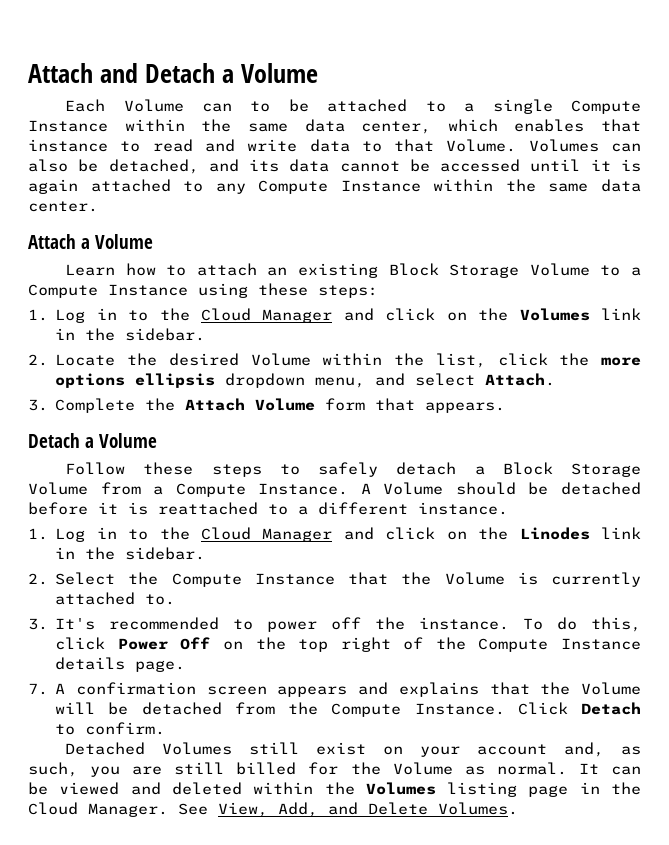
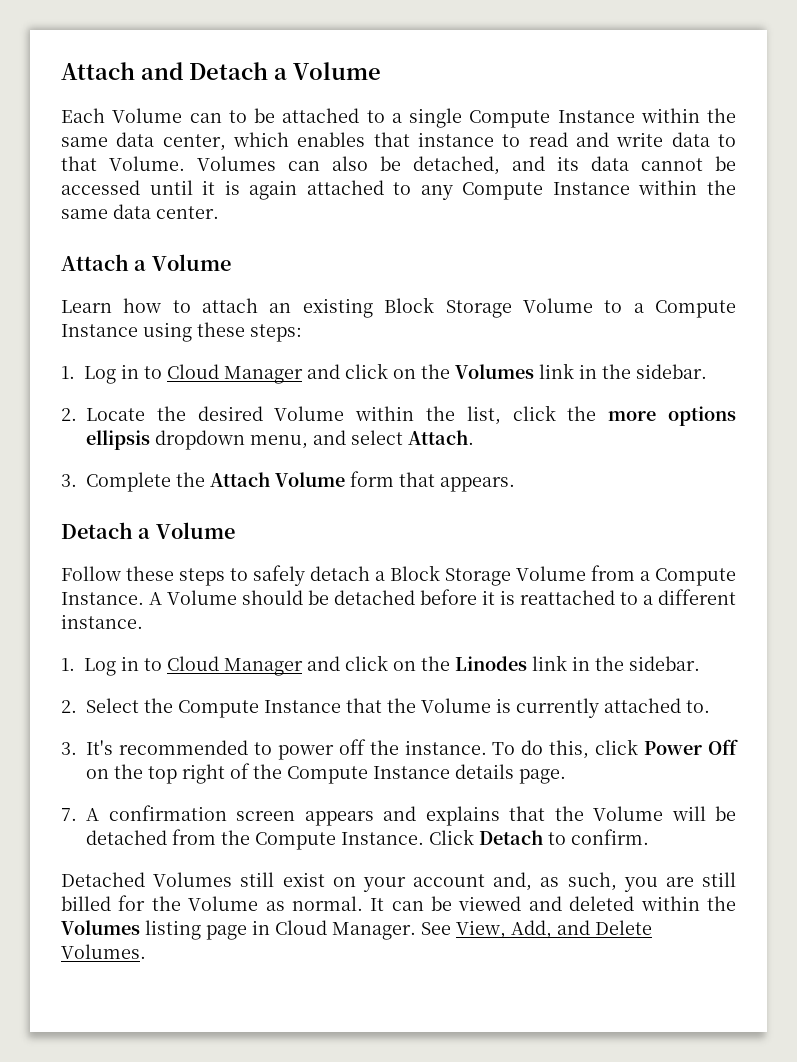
- 1. Log in to the Cloud Manager and click on the Volumes link in the sidebar.
+ 1. Log in to Cloud Manager and click on the Volumes link in the sidebar.
- 1. Log in to the Cloud Manager and click on the Linodes link in the sidebar.
+ 1. Log in to Cloud Manager and click on the Linodes link in the sidebar.
- It can be viewed and deleted within the Volumes listing page in the Cloud Manager.
+ It can be viewed and deleted within the Volumes listing page in Cloud Manager.

